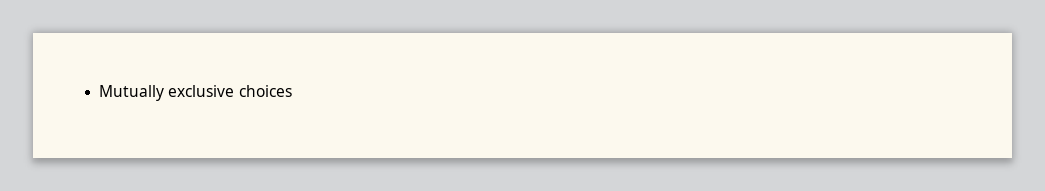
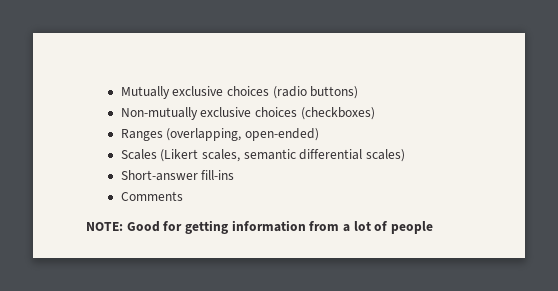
- Mutually exclusive choices
+ Mutually exclusive choices (radio buttons)
+ Non-mutually exclusive choices (checkboxes)
+ Ranges (overlapping, open-ended)
+ Scales (Likert scales, semantic differential scales)
+ Short-answer fill-ins
+ Comments
+ NOTE: Good for getting information from a lot of people

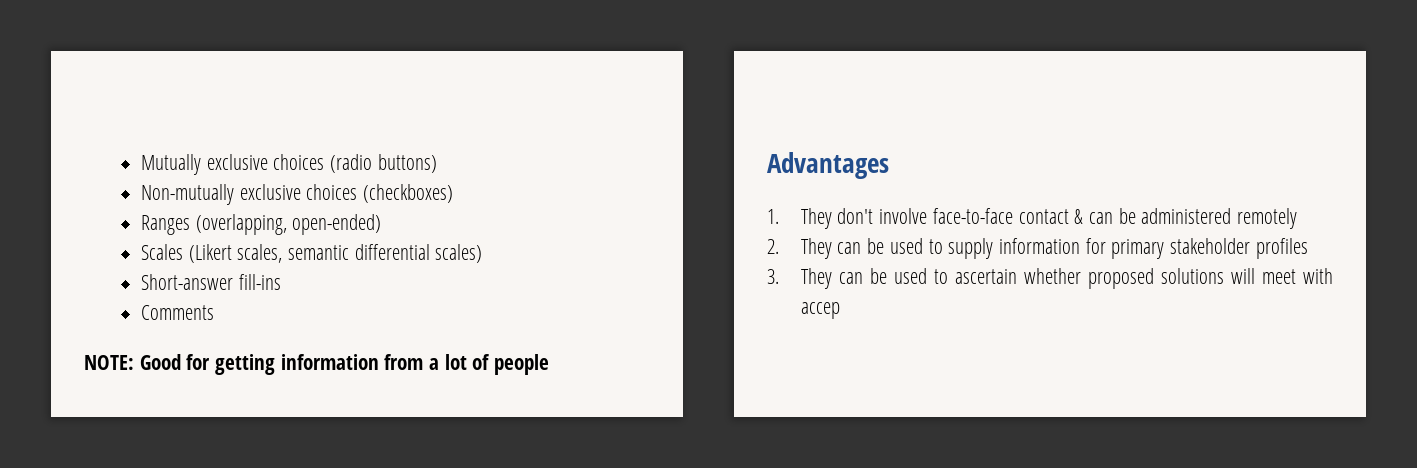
+ Advantages
+ 1. They don't involve face-to-face contact & can be administered remotely
+ 2. They can be used to supply information for primary stakeholder profiles
+ 3. They can be used to ascertain whether proposed solutions will meet with accep

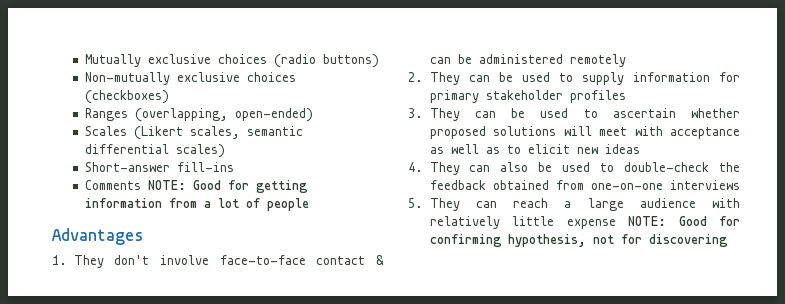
- Comments
- NOTE: Good for getting information from a lot of people
+ Comments NOTE: Good for getting information from a lot of people
- 3. They can be used to ascertain whether proposed solutions will meet with accep
+ 3. They can be used to ascertain whether proposed solutions will meet with acceptance as well as to elicit new ideas
+ 4. They can also be used to double-check the feedback obtained from one-on-one interviews
+ 5. They can reach a large audience with relatively little expense NOTE: Good for confirming hypothesis, not for discovering

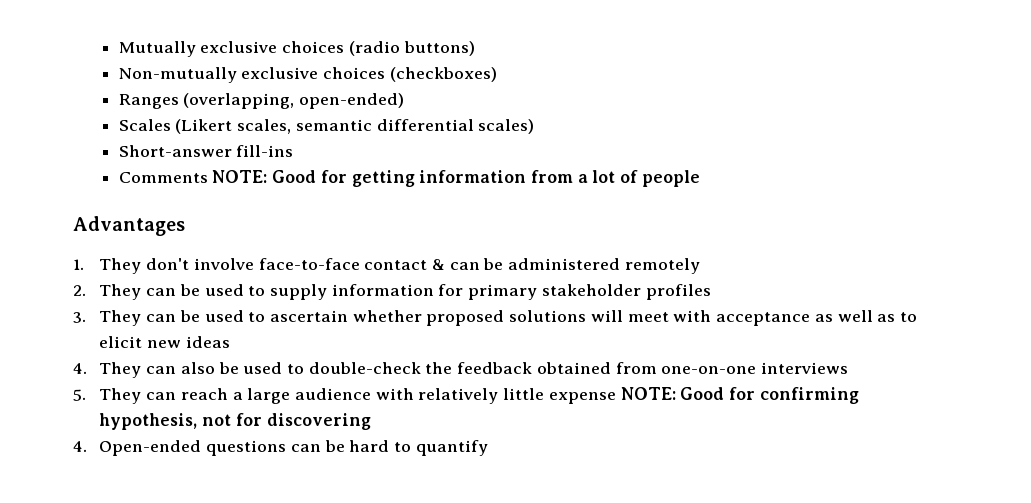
+ 4. Open-ended questions can be hard to quantify

